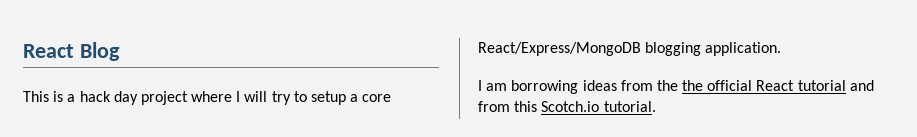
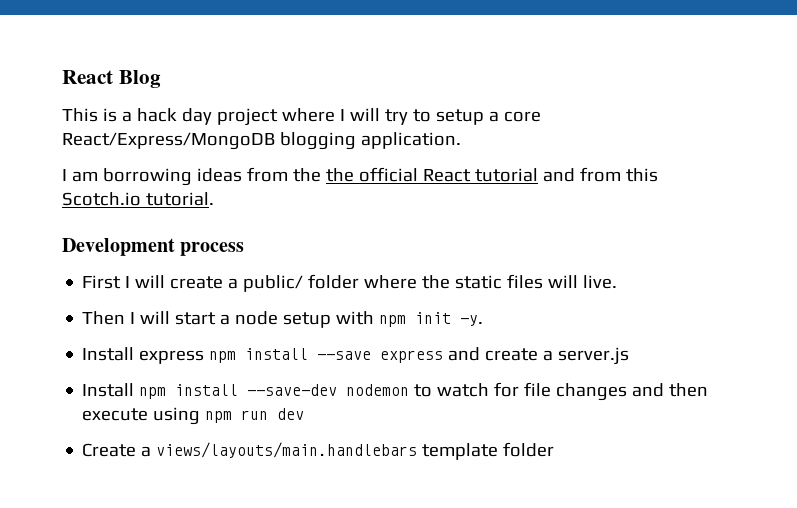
+ Development process
+ First I will create a public/ folder where the static files will live.
+ Then I will start a node setup with npm init -y.
+ Install express npm install --save express and create a server.js
+ Install npm install --save-dev nodemon to watch for file changes and then execute using npm run dev
+ Create a views/layouts/main.handlebars template folder

